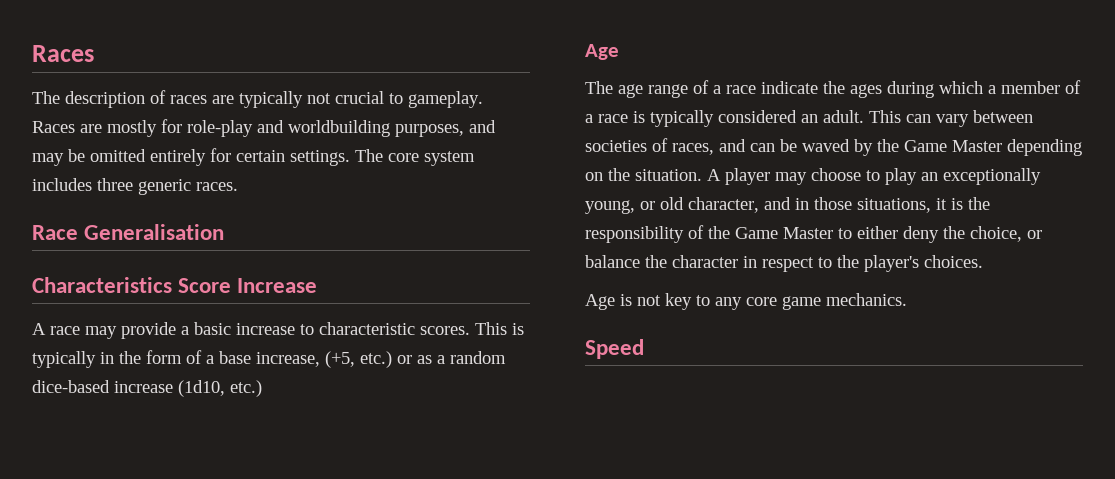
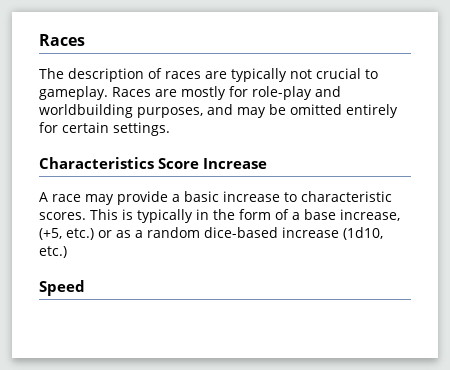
- The core system includes three generic races.
- Race Generalisation
  This is typically in the form of a base increase, (+5, etc.) or as a random dice-based increase (1d10, etc.)
- Age
- The age range of a race indicate the ages during which a member of a race is typically considered an adult. This can vary between societies of races, and can be waved by the Game Master depending on the situation. A player may choose to play an exceptionally young, or old character, and in those situations, it is the responsibility of the Game Master to either deny the choice, or balance the character in respect to the player's choices.
- Age is not key to any core game mechanics.

